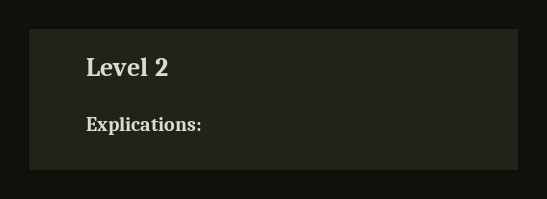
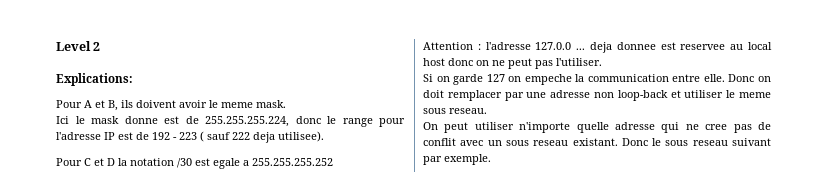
+ Pour A et B, ils doivent avoir le meme mask.
+ Ici le mask donne est de 255.255.255.224, donc le range pour l'adresse IP est de 192 - 223 ( sauf 222 deja utilisee).
+ Pour C et D la notation /30 est egale a 255.255.255.252
+ Attention : l'adresse 127.0.0 ... deja donnee est reservee au local host donc on ne peut pas l'utiliser.
+ Si on garde 127 on empeche la communication entre elle. Donc on doit remplacer par une adresse non loop-back et utiliser le meme sous reseau.
+ On peut utiliser n'importe quelle adresse qui ne cree pas de conflit avec un sous reseau existant. Donc le sous reseau suivant par exemple.

